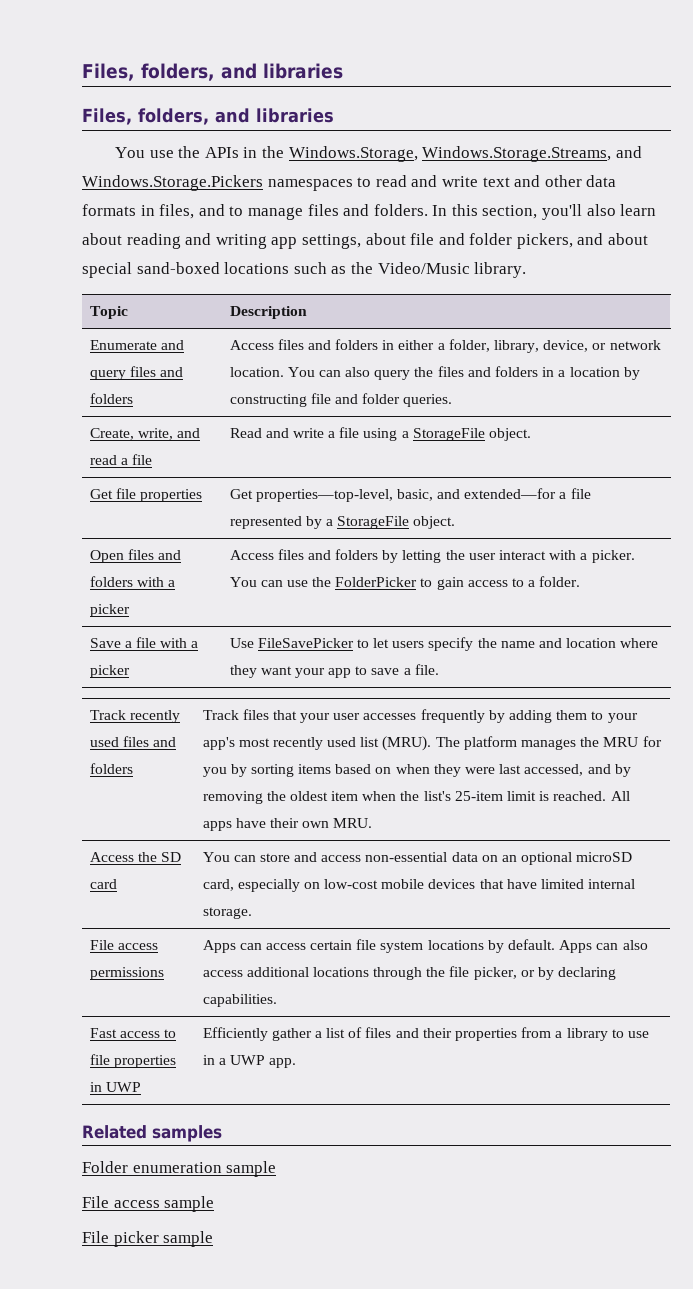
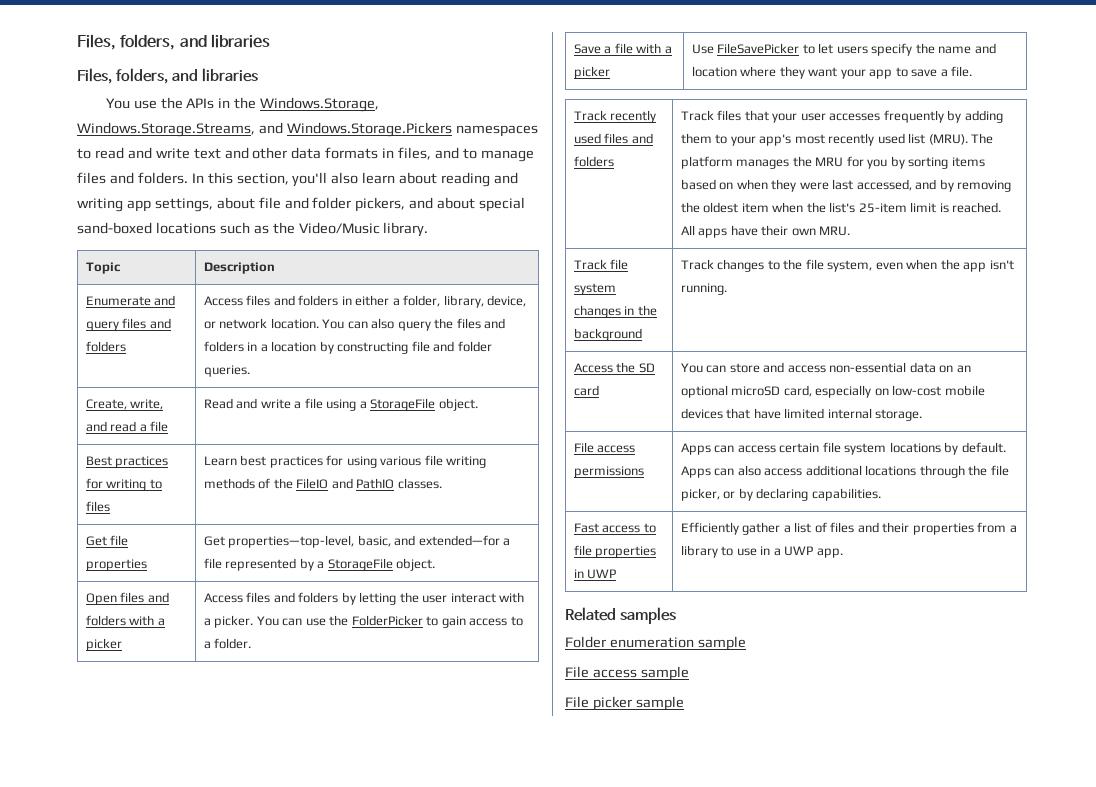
+ Best practices for writing to files | Learn best practices for using various file writing methods of the FileIO and PathIO classes.
+ Track file system changes in the background | Track changes to the file system, even when the app isn't running.

